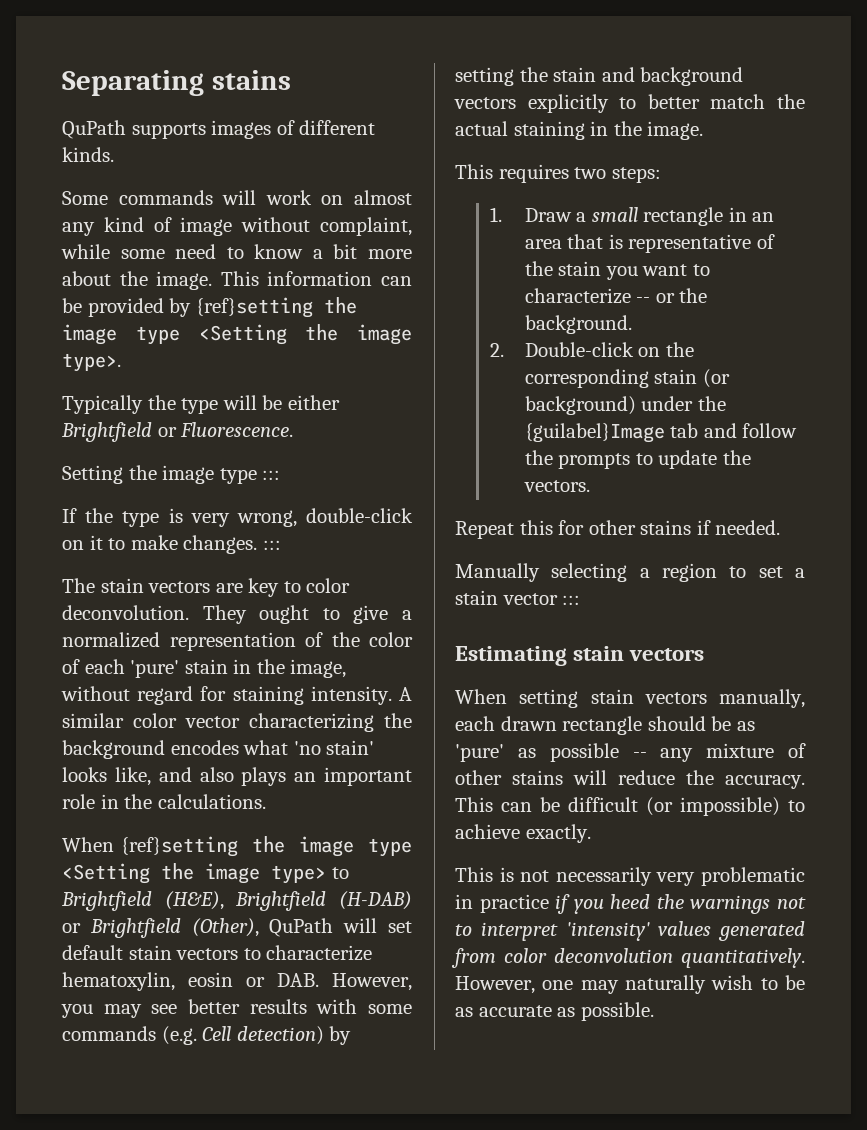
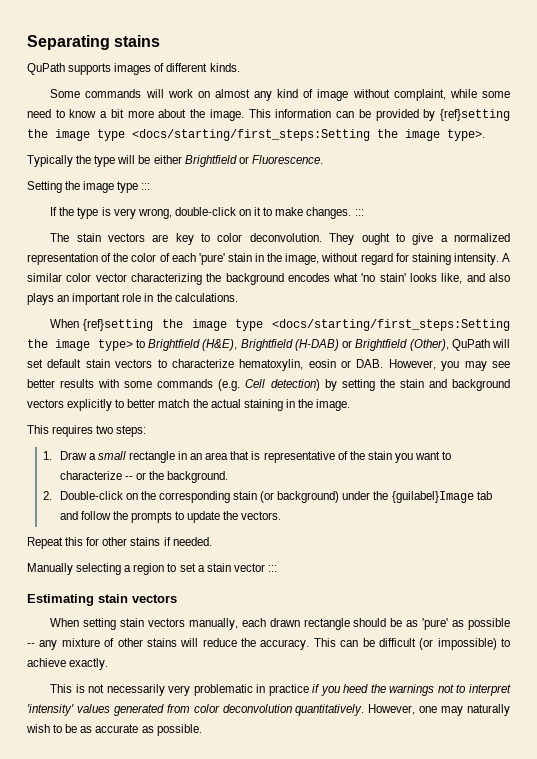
- This information can be provided by {ref}setting the image type <Setting the image type>.
+ This information can be provided by {ref}setting the image type <docs/starting/first_steps:Setting the image type>.
- When {ref}setting the image type <Setting the image type> to Brightfield (H&E), Brightfield (H-DAB) or Brightfield (Other), QuPath will set default stain vectors to characterize hematoxylin, eosin or DAB. However, you may see better results with some commands (e.g. Cell detection) by setting the stain and background vectors explicitly to better match the actual staining in the image.
+ When {ref}setting the image type <docs/starting/first_steps:Setting the image type> to Brightfield (H&E), Brightfield (H-DAB) or Brightfield (Other), QuPath will set default stain vectors to characterize hematoxylin, eosin or DAB. However, you may see better results with some commands (e.g. Cell detection) by setting the stain and background vectors explicitly to better match the actual staining in the image.

